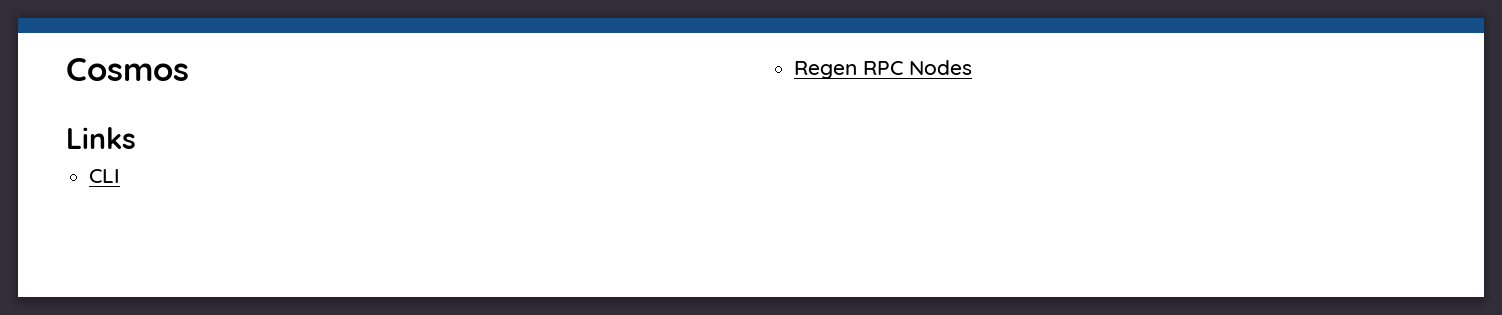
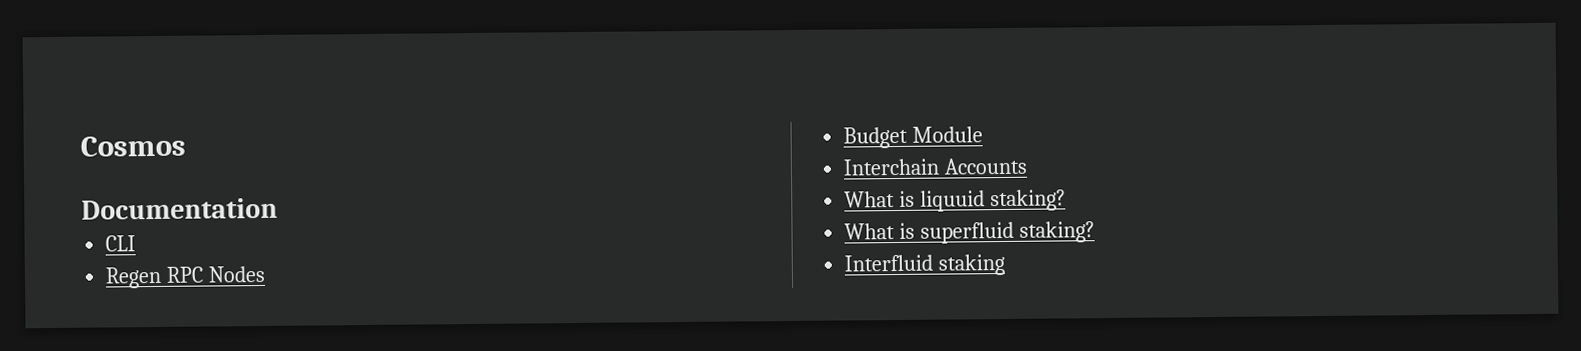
- Links
+ Documentation
+ Budget Module
+ Interchain Accounts
+ What is liquuid staking?
+ What is superfluid staking?
+ Interfluid staking

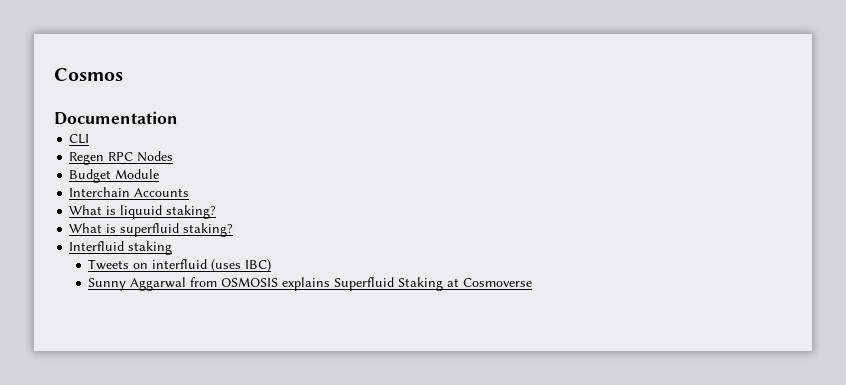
+ Tweets on interfluid (uses IBC)
+ Sunny Aggarwal from OSMOSIS explains Superfluid Staking at Cosmoverse

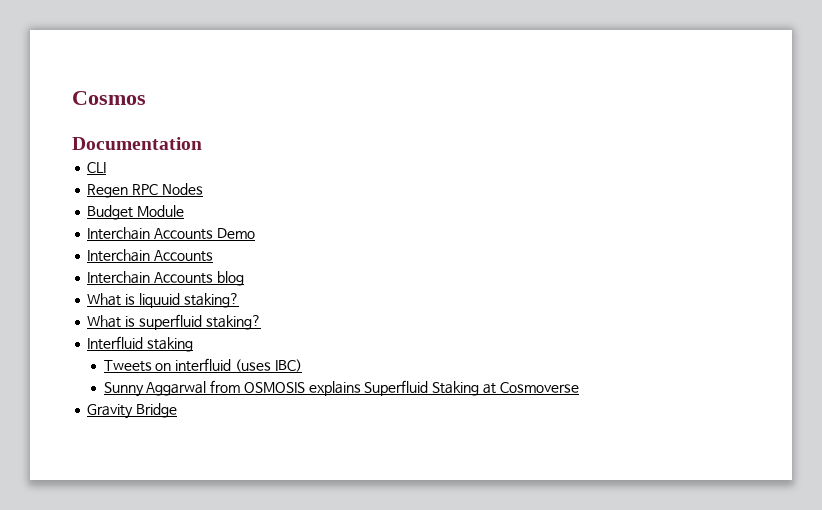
+ Interchain Accounts Demo
  Interchain Accounts
+ Interchain Accounts blog
+ Gravity Bridge

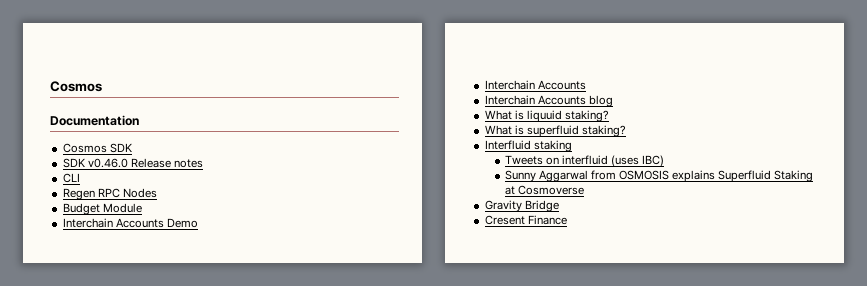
+ Cosmos SDK
+ SDK v0.46.0 Release notes
+ Cresent Finance

